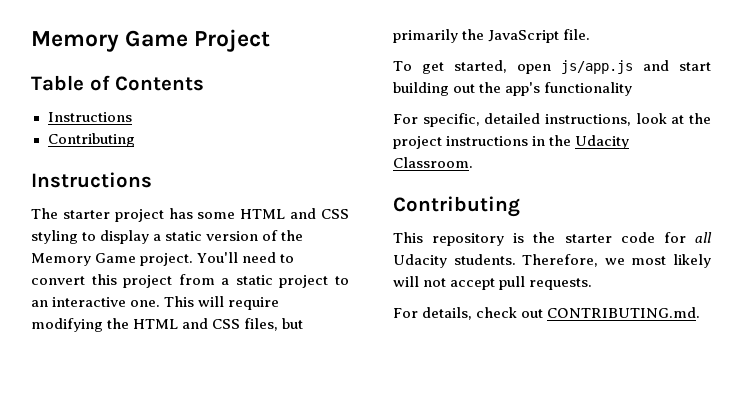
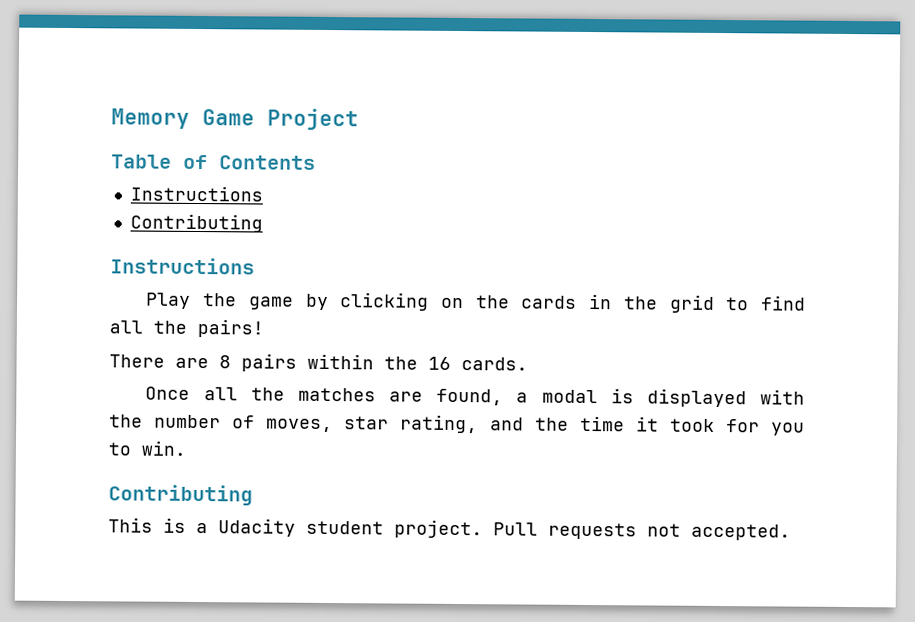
- The starter project has some HTML and CSS styling to display a static version of the Memory Game project. You'll need to convert this project from a static project to an interactive one. This will require modifying the HTML and CSS files, but primarily the JavaScript file.
- To get started, open js/app.js and start building out the app's functionality
- For specific, detailed instructions, look at the project instructions in the Udacity Classroom.
+ Play the game by clicking on the cards in the grid to find all the pairs!
+ There are 8 pairs within the 16 cards.
+ Once all the matches are found, a modal is displayed with the number of moves, star rating, and the time it took for you to win.
  Contributing
- This repository is the starter code for all Udacity students. Therefore, we most likely will not accept pull requests.
- For details, check out CONTRIBUTING.md.
+ This is a Udacity student project. Pull requests not accepted.

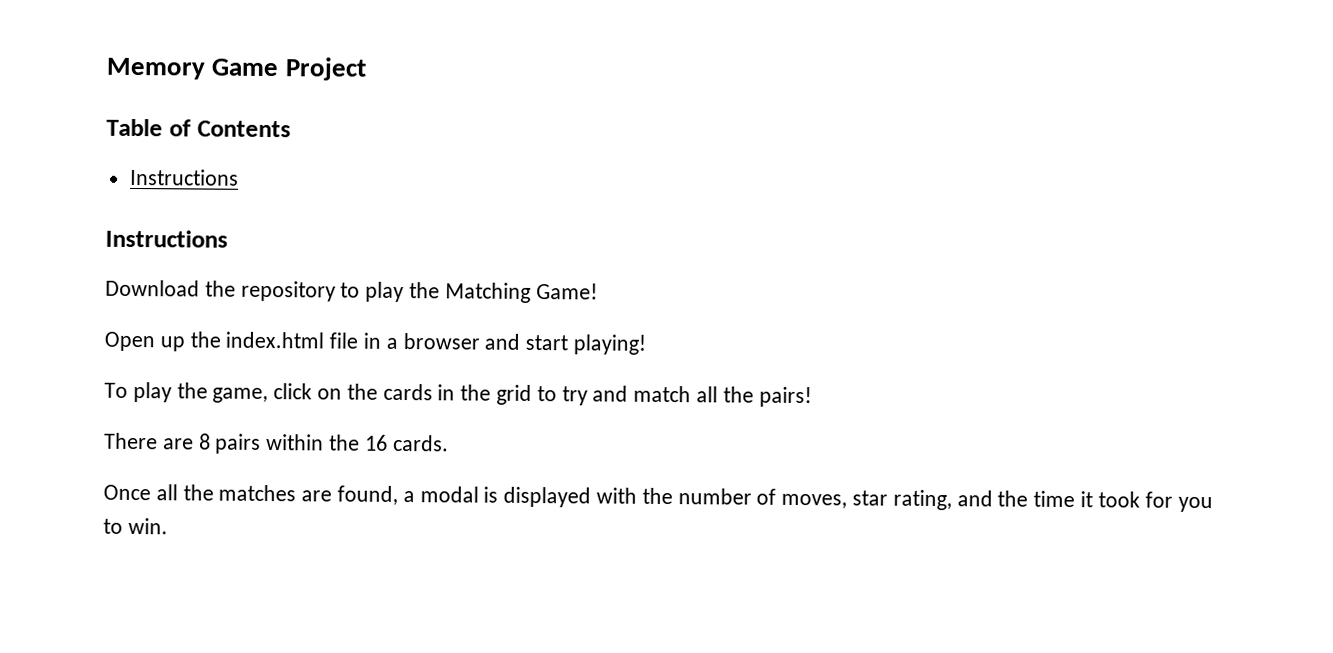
  Table of Contents
  Instructions
- Contributing
  Instructions
- Play the game by clicking on the cards in the grid to find all the pairs!
+ Download the repository to play the Matching Game!
+ Open up the index.html file in a browser and start playing!
+ To play the game, click on the cards in the grid to try and match all the pairs!
  Once all the matches are found, a modal is displayed with the number of moves, star rating, and the time it took for you to win.
- Contributing
- This is a Udacity student project. Pull requests not accepted.

